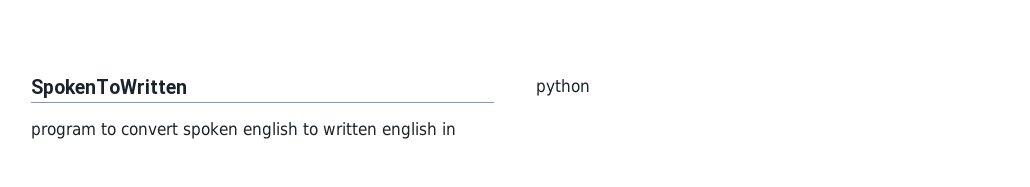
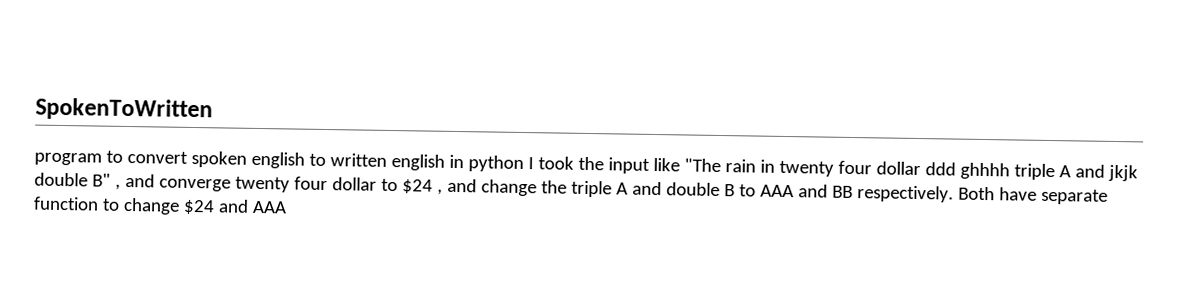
- program to convert spoken english to written english in python
+ program to convert spoken english to written english in python I took the input like "The rain in twenty four dollar ddd ghhhh triple A and jkjk double B" , and converge twenty four dollar to $24 , and change the triple A and double B to AAA and BB respectively. Both have separate function to change $24 and AAA

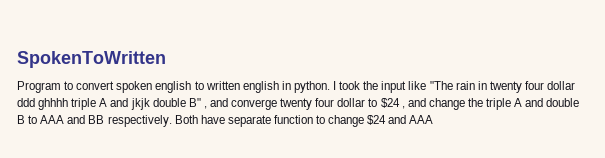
- program to convert spoken english to written english in python I took the input like "The rain in twenty four dollar ddd ghhhh triple A and jkjk double B" , and converge twenty four dollar to $24 , and change the triple A and double B to AAA and BB respectively.
+ Program to convert spoken english to written english in python. I took the input like "The rain in twenty four dollar ddd ghhhh triple A and jkjk double B" , and converge twenty four dollar to $24 , and change the triple A and double B to AAA and BB respectively.

